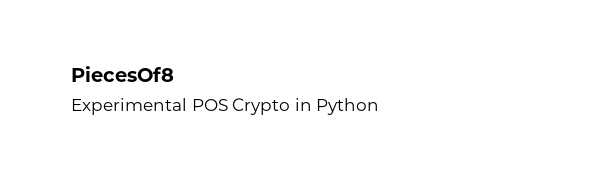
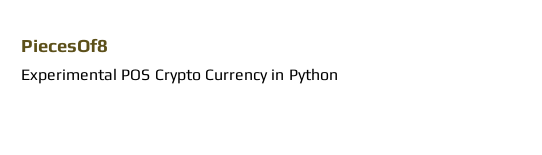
- Experimental POS Crypto in Python
+ Experimental POS Crypto Currency in Python

